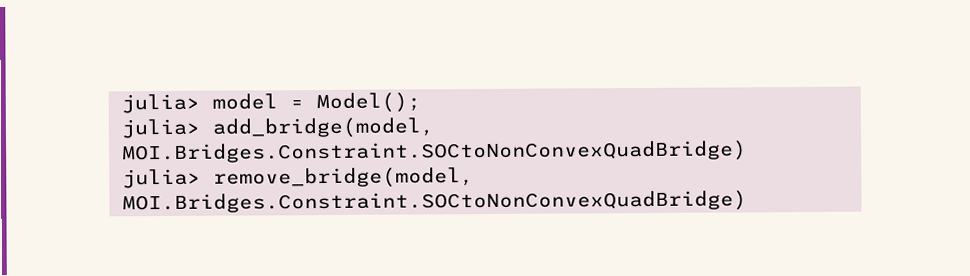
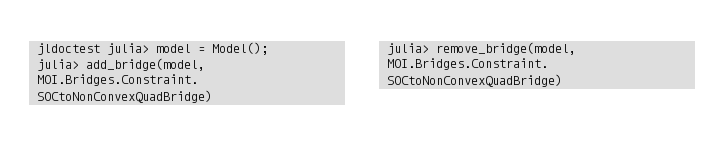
- julia> model = Model();
+ jldoctest julia> model = Model();

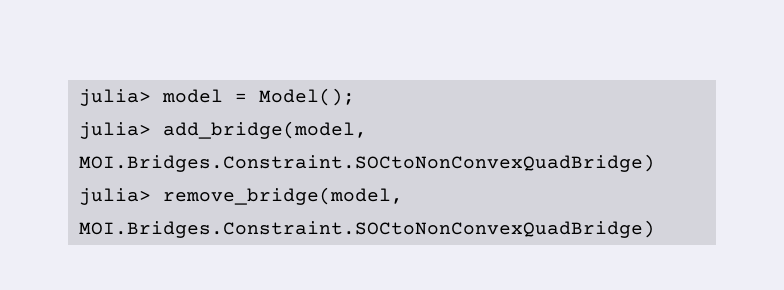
- jldoctest julia> model = Model();
+ julia> model = Model();

